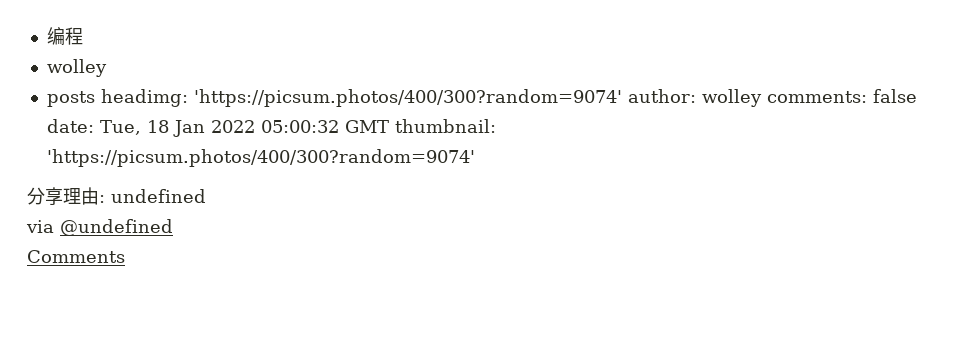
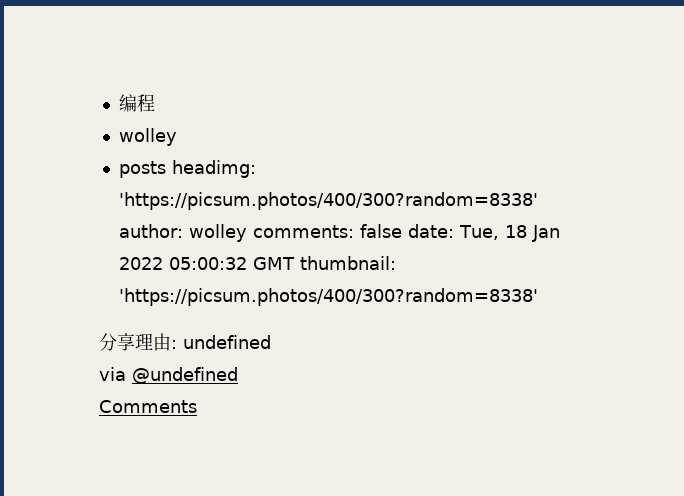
- posts headimg: 'https://picsum.photos/400/300?random=9074' author: wolley comments: false date: Tue, 18 Jan 2022 05:00:32 GMT thumbnail: 'https://picsum.photos/400/300?random=9074'
+ posts headimg: 'https://picsum.photos/400/300?random=8338' author: wolley comments: false date: Tue, 18 Jan 2022 05:00:32 GMT thumbnail: 'https://picsum.photos/400/300?random=8338'

